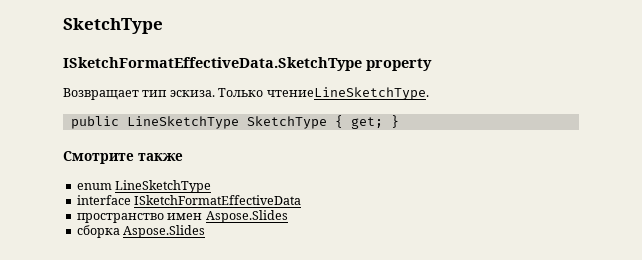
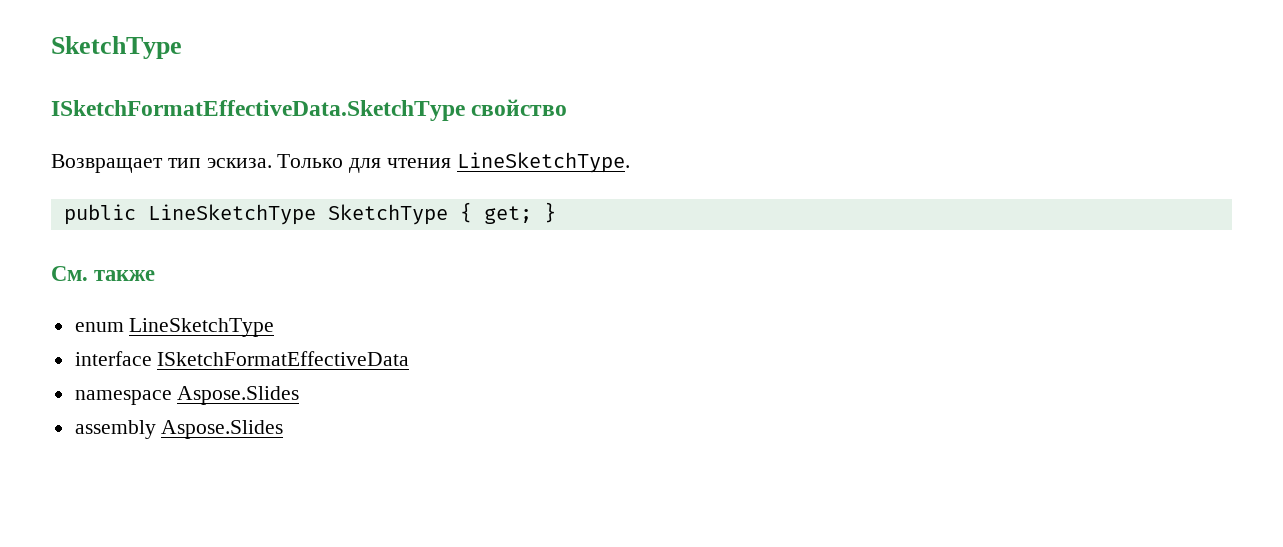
- ISketchFormatEffectiveData.SketchType property
+ ISketchFormatEffectiveData.SketchType свойство
- Только чтениеLineSketchType.
+ Только для чтения LineSketchType.
- Смотрите также
+ См. также
- пространство имен Aspose.Slides
+ namespace Aspose.Slides
- сборка Aspose.Slides
+ assembly Aspose.Slides

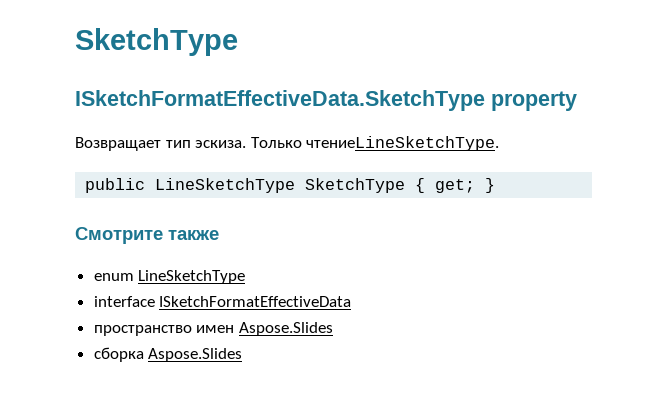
- ISketchFormatEffectiveData.SketchType свойство
+ ISketchFormatEffectiveData.SketchType property
- Только для чтения LineSketchType.
+ Только чтениеLineSketchType.
- См. также
+ Смотрите также
- namespace Aspose.Slides
+ пространство имен Aspose.Slides
- assembly Aspose.Slides
+ сборка Aspose.Slides

